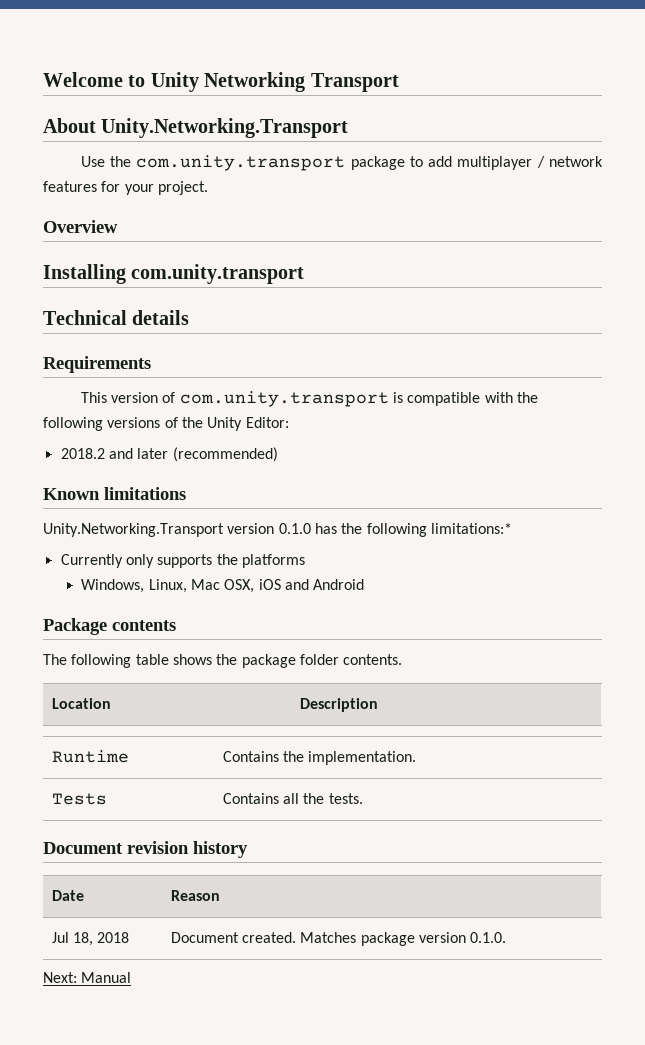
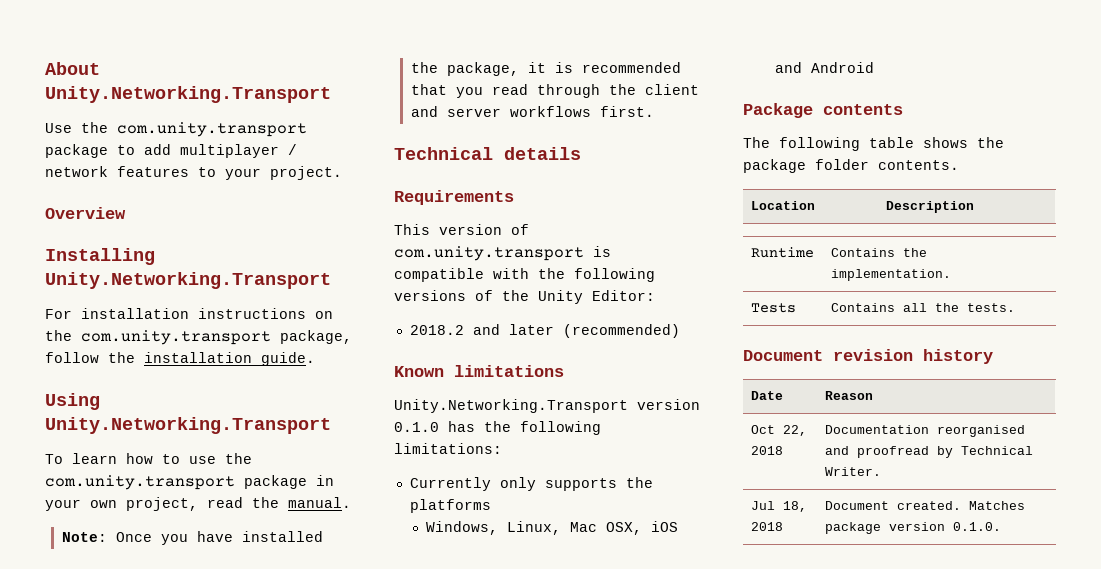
- Welcome to Unity Networking Transport
- Use the com.unity.transport package to add multiplayer / network features for your project.
+ Use the com.unity.transport package to add multiplayer / network features to your project.
- Installing com.unity.transport
+ Installing Unity.Networking.Transport
+ For installation instructions on the com.unity.transport package, follow the installation guide.
+ Using Unity.Networking.Transport
+ To learn how to use the com.unity.transport package in your own project, read the manual.
+ Note: Once you have installed the package, it is recommended that you read through the client and server workflows first.
- Unity.Networking.Transport version 0.1.0 has the following limitations:*
+ Unity.Networking.Transport version 0.1.0 has the following limitations:
+ Oct 22, 2018 | Documentation reorganised and proofread by Technical Writer.
- Next: Manual

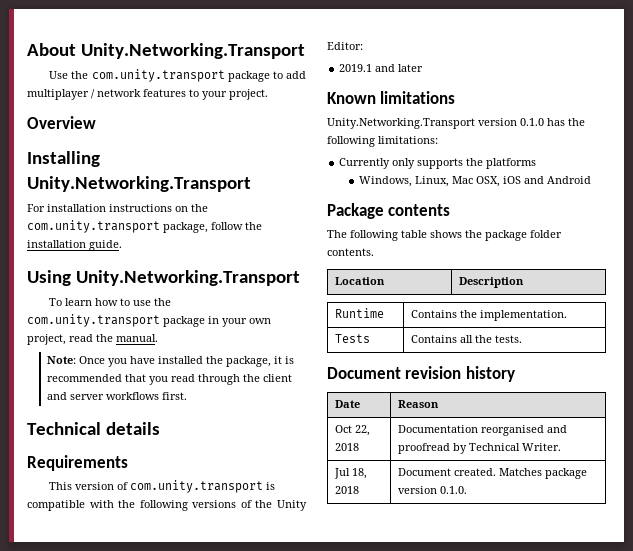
- 2018.2 and later (recommended)
+ 2019.1 and later

